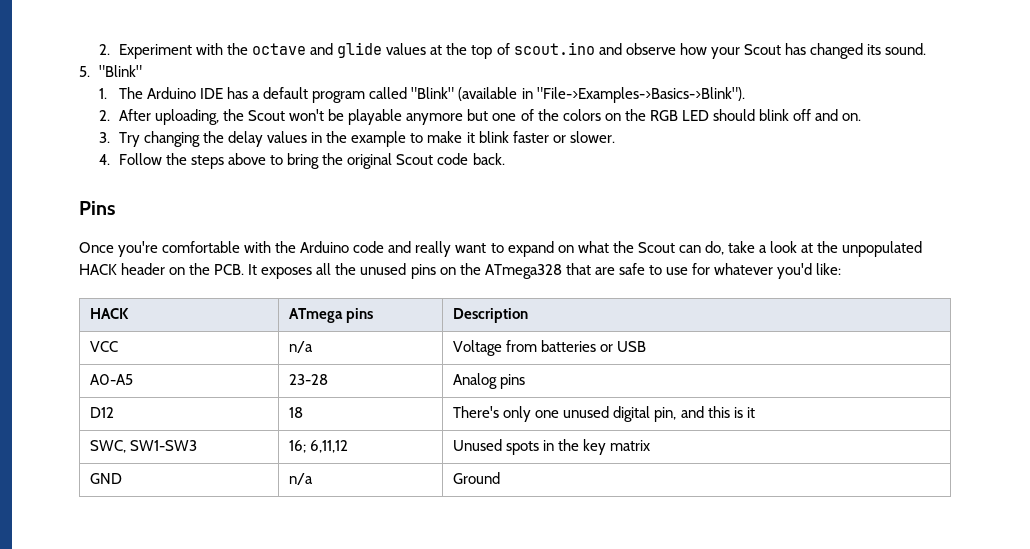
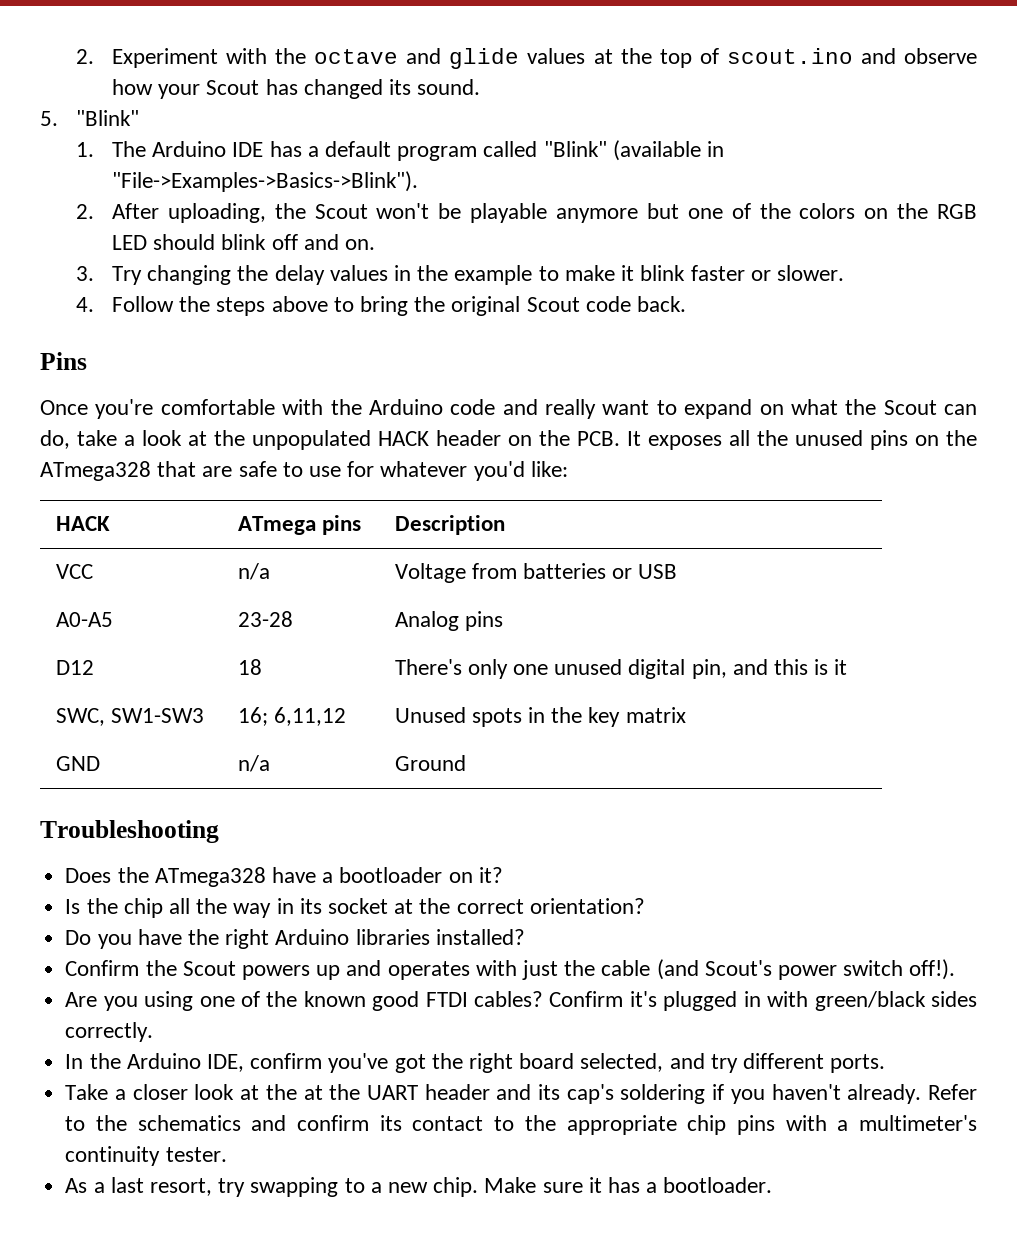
+ Troubleshooting
+ Does the ATmega328 have a bootloader on it?
+ Is the chip all the way in its socket at the correct orientation?
+ Do you have the right Arduino libraries installed?
+ Confirm the Scout powers up and operates with just the cable (and Scout's power switch off!).
+ Are you using one of the known good FTDI cables? Confirm it's plugged in with green/black sides correctly.
+ In the Arduino IDE, confirm you've got the right board selected, and try different ports.
+ Take a closer look at the at the UART header and its cap's soldering if you haven't already. Refer to the schematics and confirm its contact to the appropriate chip pins with a multimeter's continuity tester.
+ As a last resort, try swapping to a new chip. Make sure it has a bootloader.

